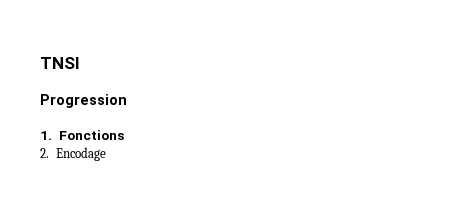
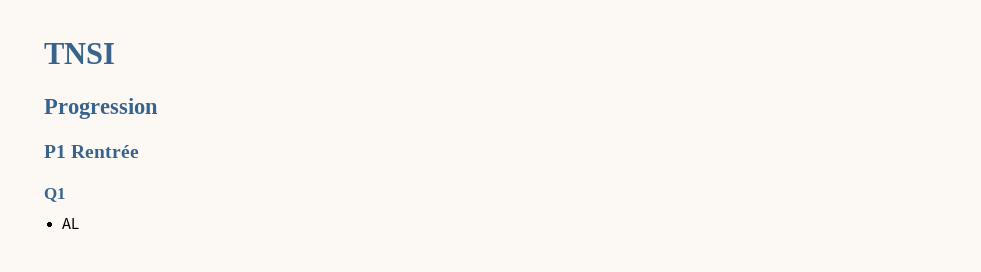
- 1. Fonctions
- 2. Encodage
+ P1 Rentrée
+ Q1
+ AL

